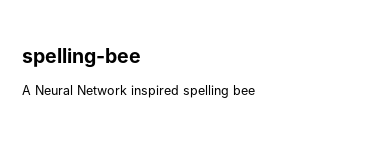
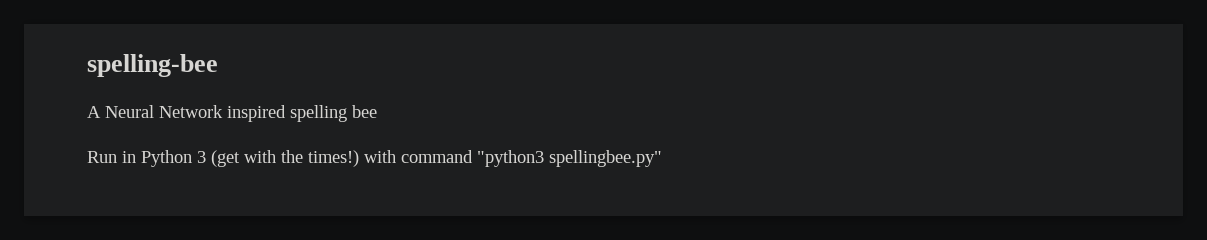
+ Run in Python 3 (get with the times!) with command "python3 spellingbee.py"

